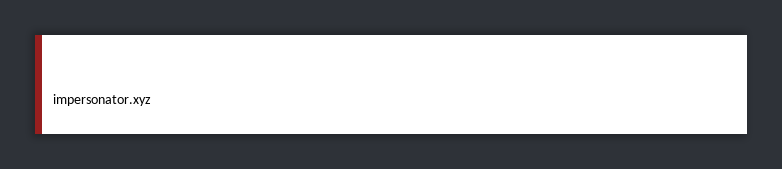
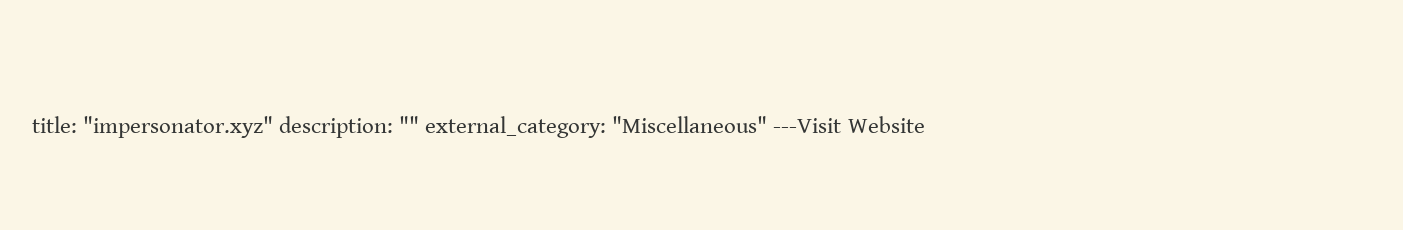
- impersonator.xyz
+ title: "impersonator.xyz" description: "" external_category: "Miscellaneous" ---Visit Website

